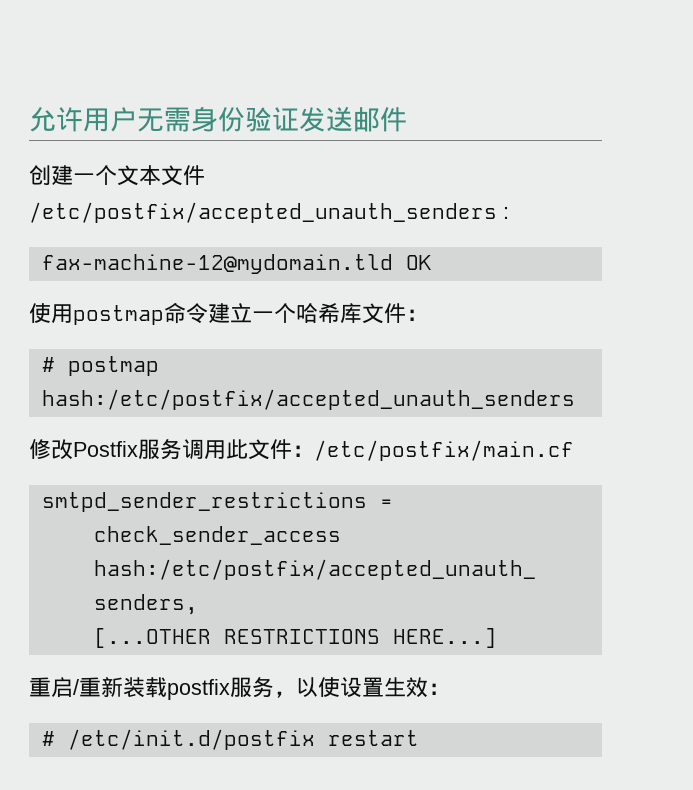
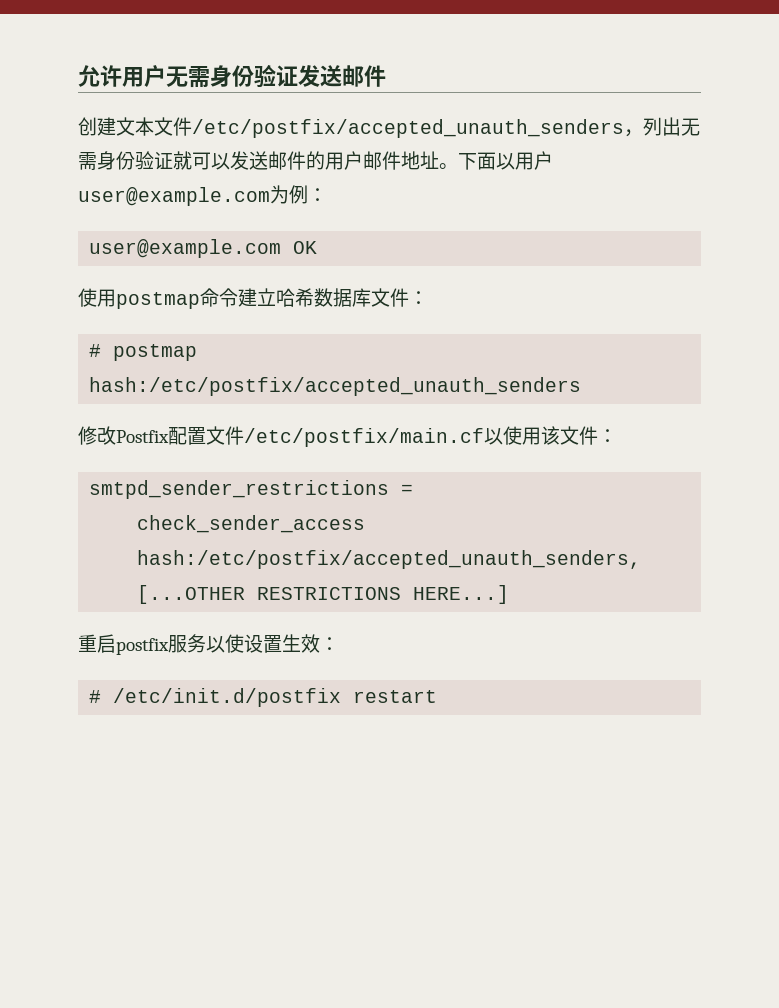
- 创建一个文本文件/etc/postfix/accepted_unauth_senders :
- fax-machine-12@mydomain.tld OK
+ 创建文本文件/etc/postfix/accepted_unauth_senders，列出无需身份验证就可以发送邮件的用户邮件地址。下面以用户user@example.com为例：
+ user@example.com OK
- 使用postmap命令建立一个哈希库文件：
+ 使用postmap命令建立哈希数据库文件：
- 修改Postfix服务调用此文件：/etc/postfix/main.cf
+ 修改Postfix配置文件/etc/postfix/main.cf以使用该文件：
- 重启/重新装载postfix服务，以使设置生效：
+ 重启postfix服务以使设置生效：

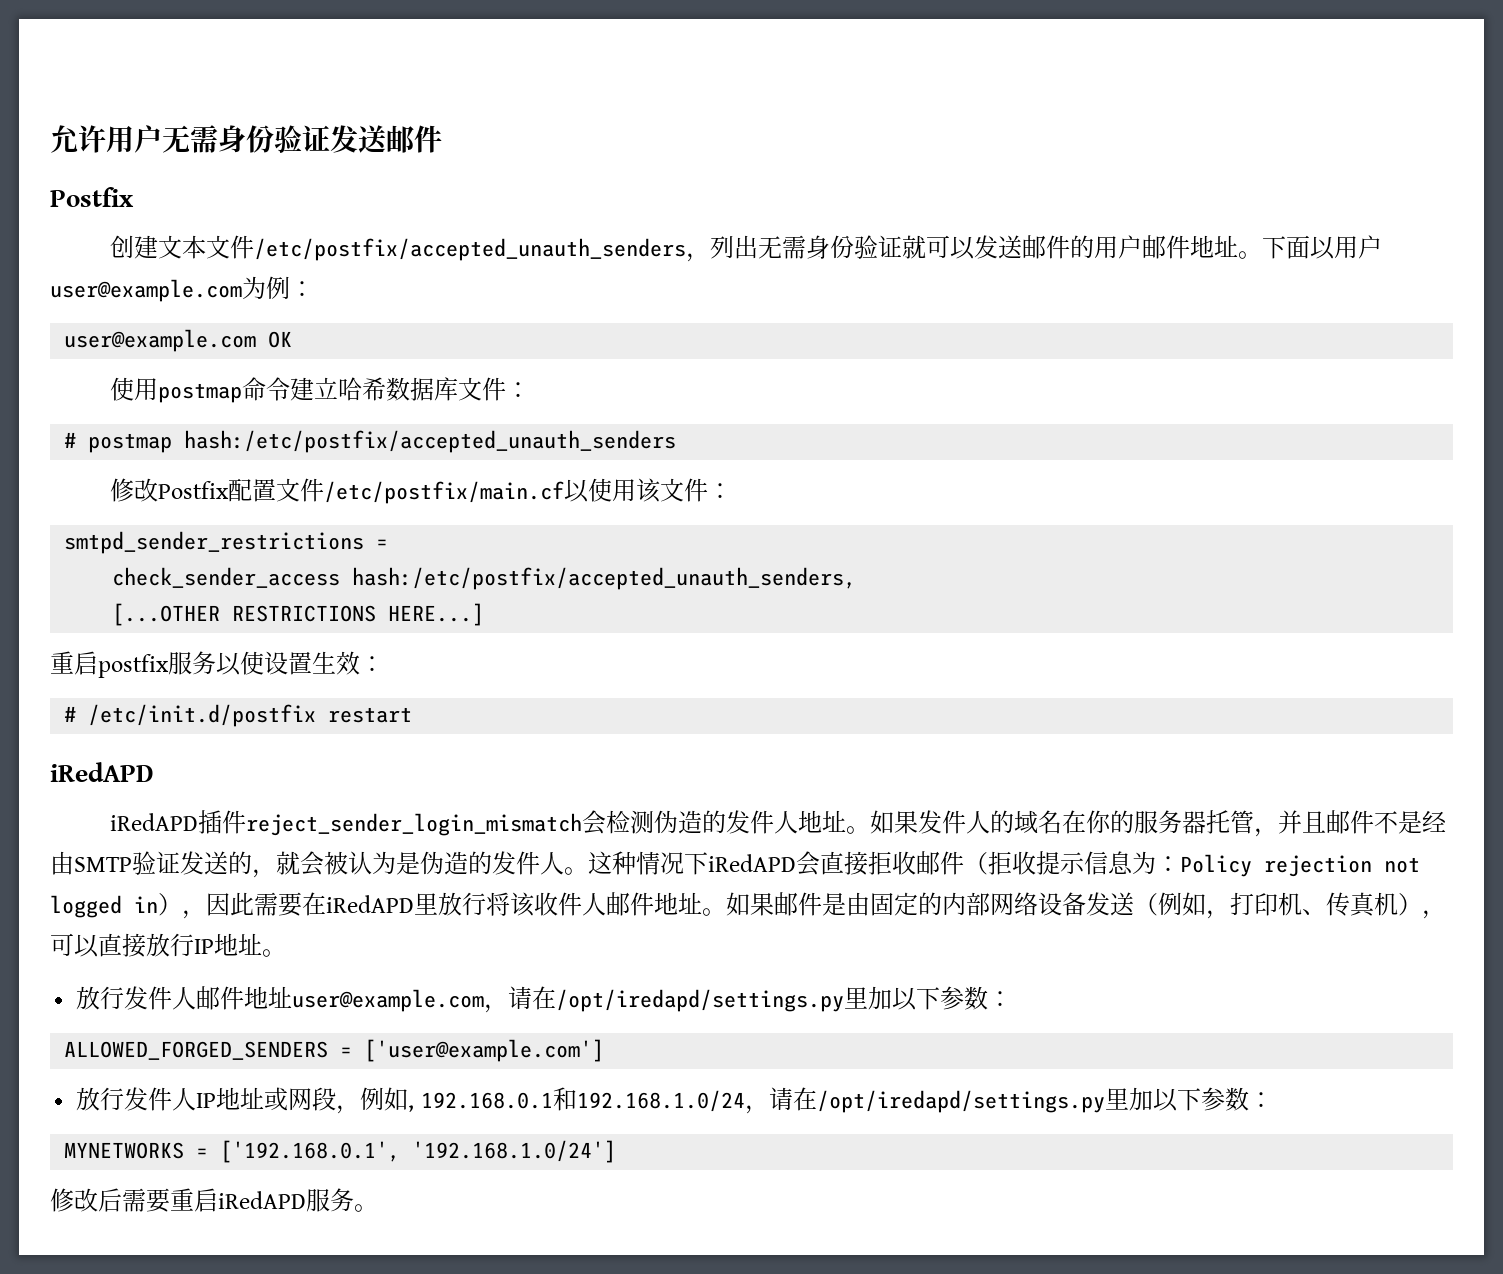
  允许用户无需身份验证发送邮件
+ Postfix
  # /etc/init.d/postfix restart
+ iRedAPD
+ iRedAPD插件reject_sender_login_mismatch会检测伪造的发件人地址。如果发件人的域名在你的服务器托管，并且邮件不是经由SMTP验证发送的，就会被认为是伪造的发件人。这种情况下iRedAPD会直接拒收邮件（拒收提示信息为：Policy rejection not logged in），因此需要在iRedAPD里放行将该收件人邮件地址。如果邮件是由固定的内部网络设备发送（例如，打印机、传真机），可以直接放行IP地址。
+ 放行发件人邮件地址user@example.com，请在/opt/iredapd/settings.py里加以下参数：
+ ALLOWED_FORGED_SENDERS = ['user@example.com']
+ 放行发件人IP地址或网段，例如, 192.168.0.1和192.168.1.0/24，请在/opt/iredapd/settings.py里加以下参数：
+ MYNETWORKS = ['192.168.0.1', '192.168.1.0/24']
+ 修改后需要重启iRedAPD服务。

